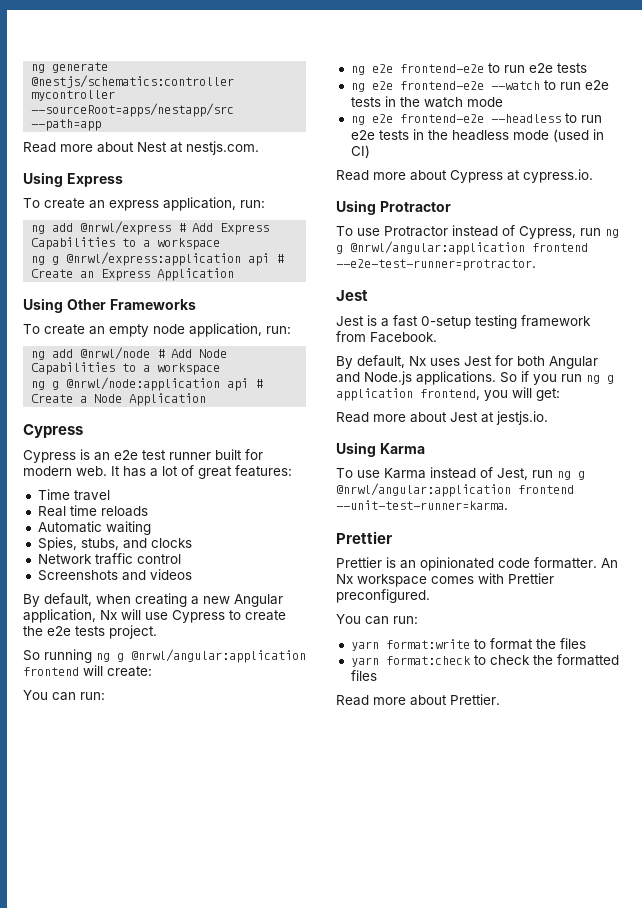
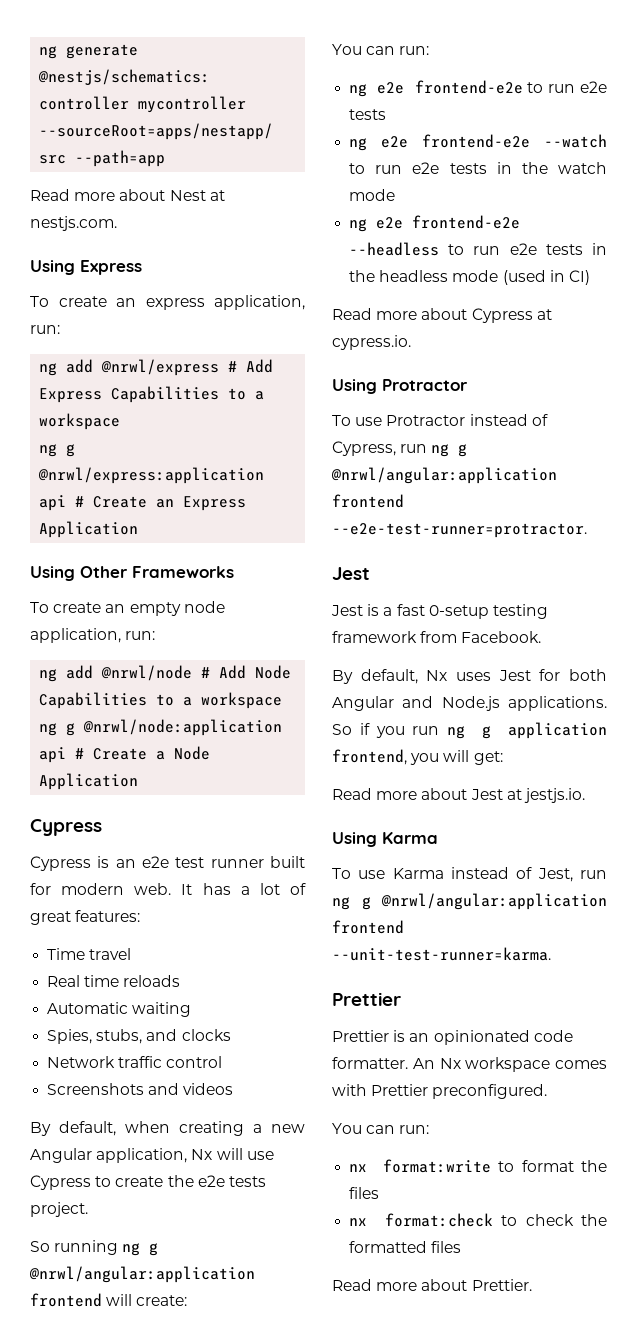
- yarn format:write to format the files
+ nx format:write to format the files
- yarn format:check to check the formatted files
+ nx format:check to check the formatted files

